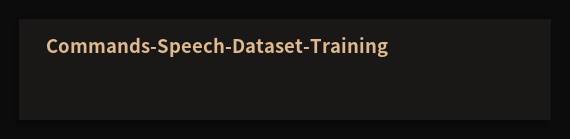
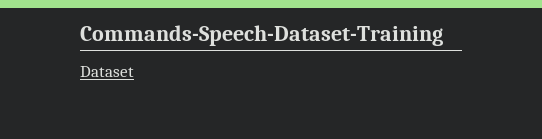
+ Dataset

